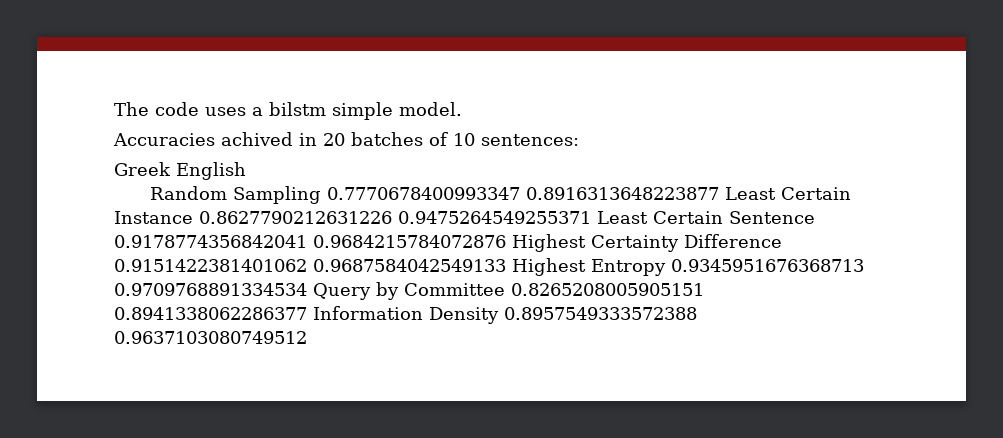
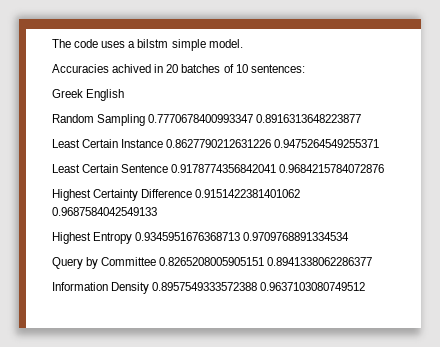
- Random Sampling 0.7770678400993347 0.8916313648223877 Least Certain Instance 0.8627790212631226 0.9475264549255371 Least Certain Sentence 0.9178774356842041 0.9684215784072876 Highest Certainty Difference 0.9151422381401062 0.9687584042549133 Highest Entropy 0.9345951676368713 0.9709768891334534 Query by Committee 0.8265208005905151 0.8941338062286377 Information Density 0.8957549333572388 0.9637103080749512
+ Random Sampling 0.7770678400993347 0.8916313648223877
+ Least Certain Instance 0.8627790212631226 0.9475264549255371
+ Least Certain Sentence 0.9178774356842041 0.9684215784072876
+ Highest Certainty Difference 0.9151422381401062 0.9687584042549133
+ Highest Entropy 0.9345951676368713 0.9709768891334534
+ Query by Committee 0.8265208005905151 0.8941338062286377
+ Information Density 0.8957549333572388 0.9637103080749512

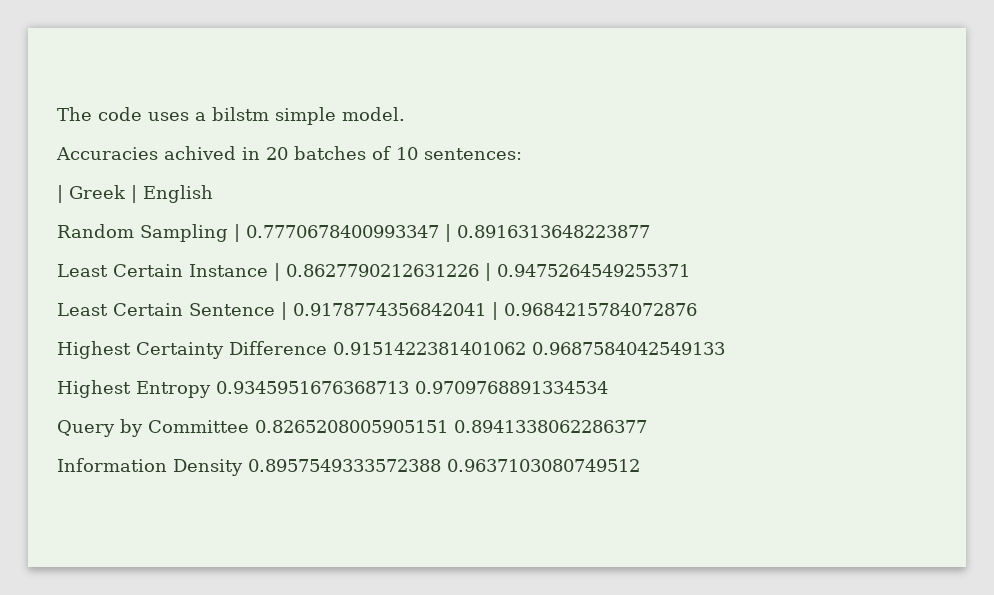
- Greek English
+ | Greek | English
- Random Sampling 0.7770678400993347 0.8916313648223877
+ Random Sampling | 0.7770678400993347 | 0.8916313648223877
- Least Certain Instance 0.8627790212631226 0.9475264549255371
+ Least Certain Instance | 0.8627790212631226 | 0.9475264549255371
- Least Certain Sentence 0.9178774356842041 0.9684215784072876
+ Least Certain Sentence | 0.9178774356842041 | 0.9684215784072876

